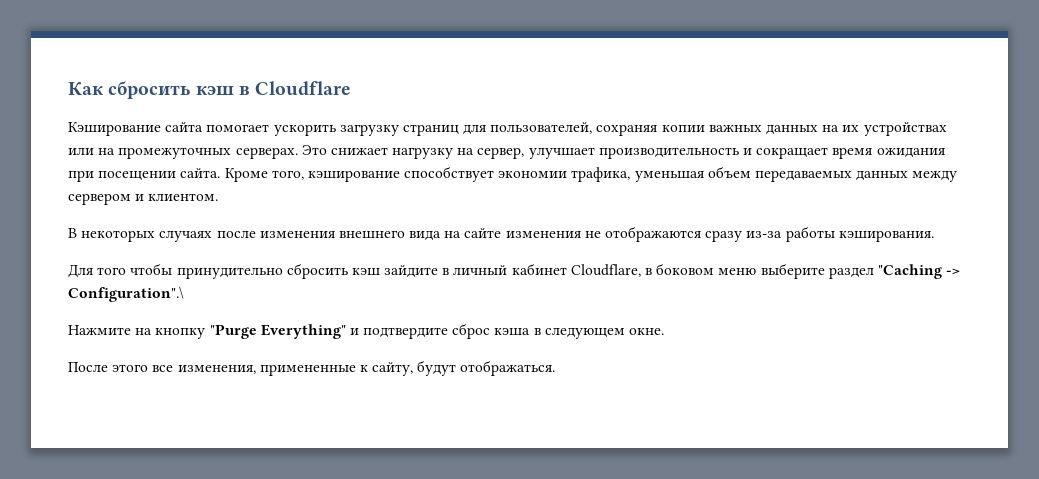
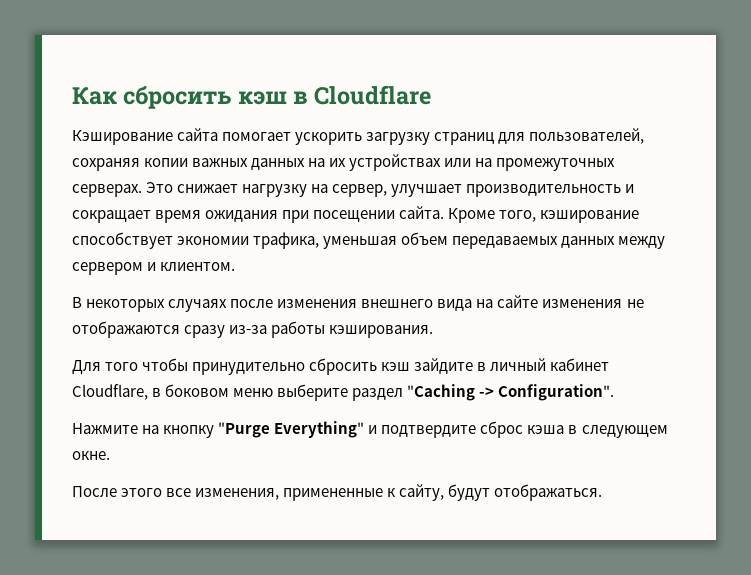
- Для того чтобы принудительно сбросить кэш зайдите в личный кабинет Cloudflare, в боковом меню выберите раздел "Caching -> Configuration".\
+ Для того чтобы принудительно сбросить кэш зайдите в личный кабинет Cloudflare, в боковом меню выберите раздел "Caching -> Configuration".

